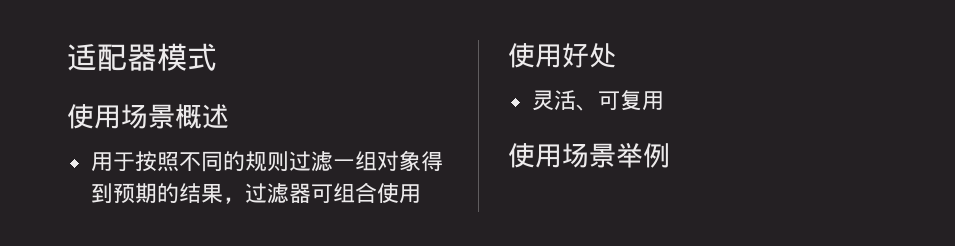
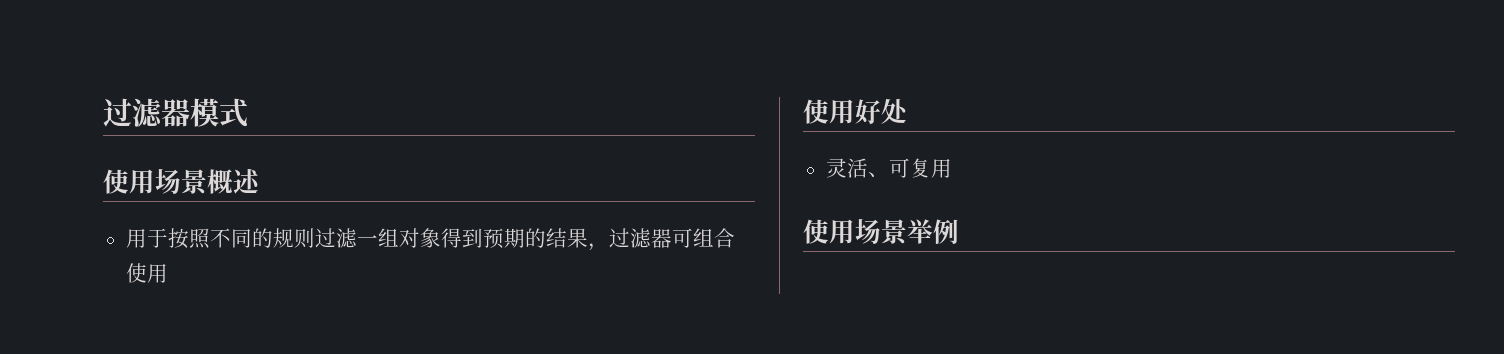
- 适配器模式
+ 过滤器模式

